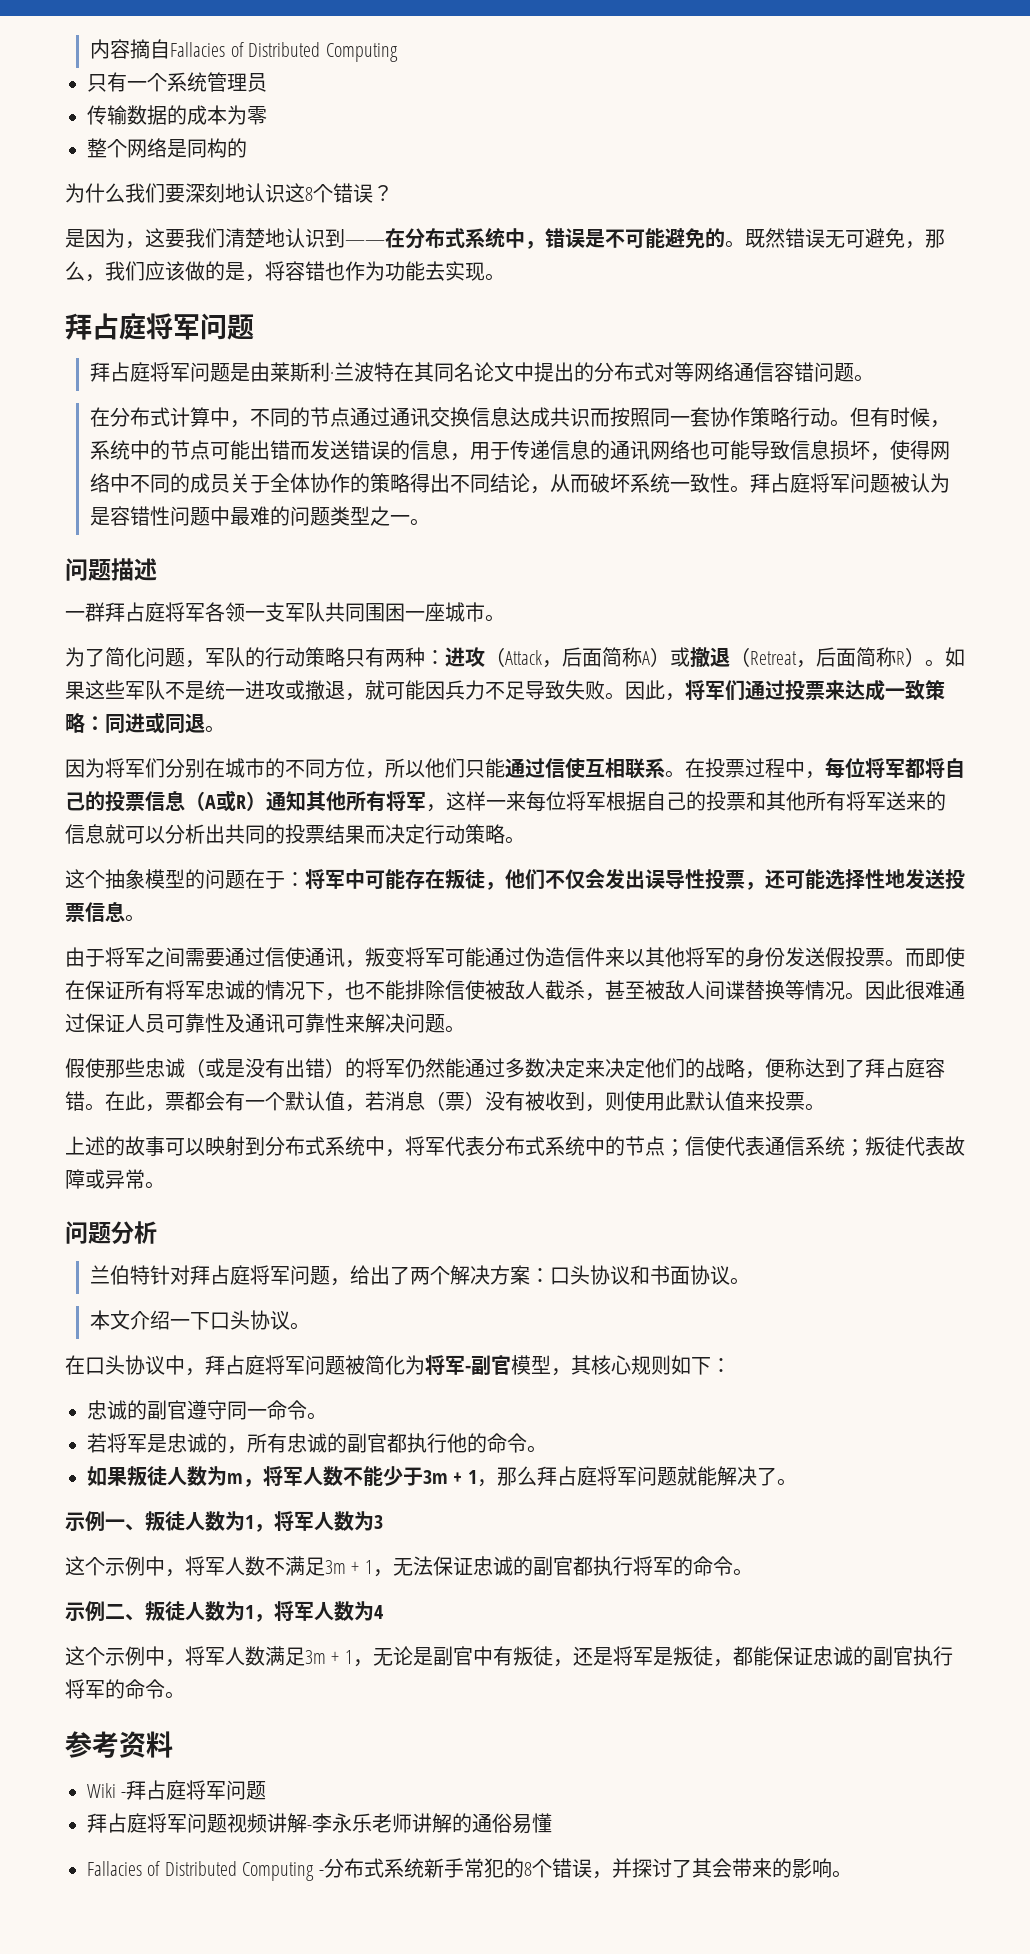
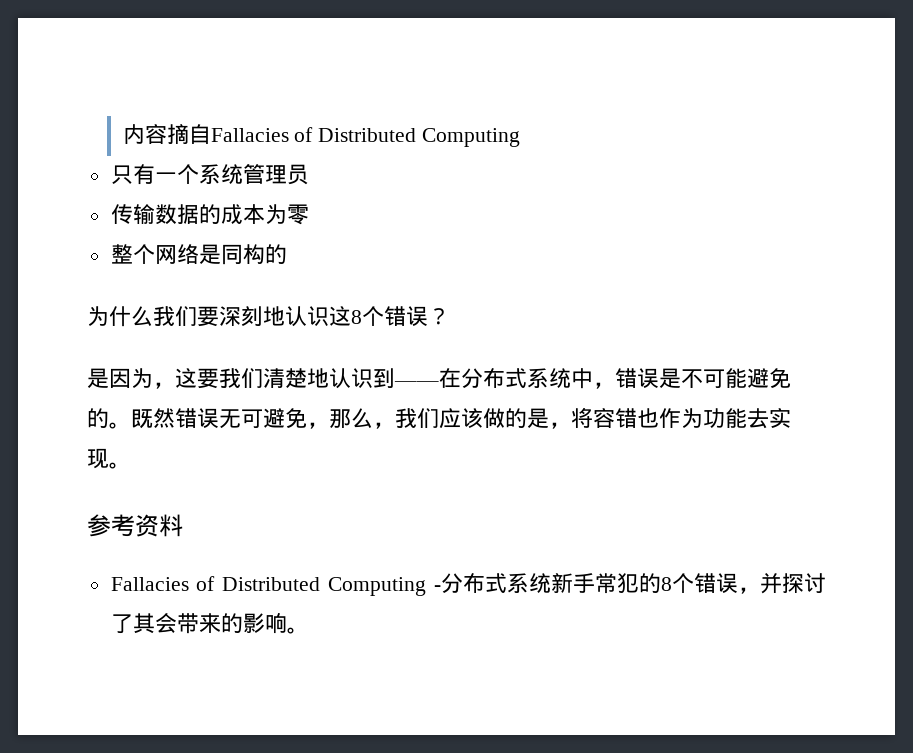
  既然错误无可避免，那么，我们应该做的是，将容错也作为功能去实现。
- 拜占庭将军问题
- 拜占庭将军问题是由莱斯利·兰波特在其同名论文中提出的分布式对等网络通信容错问题。
- 在分布式计算中，不同的节点通过通讯交换信息达成共识而按照同一套协作策略行动。但有时候，系统中的节点可能出错而发送错误的信息，用于传递信息的通讯网络也可能导致信息损坏，使得网络中不同的成员关于全体协作的策略得出不同结论，从而破坏系统一致性。拜占庭将军问题被认为是容错性问题中最难的问题类型之一。
- 问题描述
- 一群拜占庭将军各领一支军队共同围困一座城市。
- 为了简化问题，军队的行动策略只有两种：进攻（Attack，后面简称A）或撤退（Retreat，后面简称R）。如果这些军队不是统一进攻或撤退，就可能因兵力不足导致失败。因此，将军们通过投票来达成一致策略：同进或同退。
- 因为将军们分别在城市的不同方位，所以他们只能通过信使互相联系。在投票过程中，每位将军都将自己的投票信息（A或R）通知其他所有将军，这样一来每位将军根据自己的投票和其他所有将军送来的信息就可以分析出共同的投票结果而决定行动策略。
- 这个抽象模型的问题在于：将军中可能存在叛徒，他们不仅会发出误导性投票，还可能选择性地发送投票信息。
- 由于将军之间需要通过信使通讯，叛变将军可能通过伪造信件来以其他将军的身份发送假投票。而即使在保证所有将军忠诚的情况下，也不能排除信使被敌人截杀，甚至被敌人间谍替换等情况。因此很难通过保证人员可靠性及通讯可靠性来解决问题。
- 假使那些忠诚（或是没有出错）的将军仍然能通过多数决定来决定他们的战略，便称达到了拜占庭容错。在此，票都会有一个默认值，若消息（票）没有被收到，则使用此默认值来投票。
- 上述的故事可以映射到分布式系统中，将军代表分布式系统中的节点；信使代表通信系统；叛徒代表故障或异常。
- 问题分析
- 兰伯特针对拜占庭将军问题，给出了两个解决方案：口头协议和书面协议。
- 本文介绍一下口头协议。
- 在口头协议中，拜占庭将军问题被简化为将军-副官模型，其核心规则如下：
- 忠诚的副官遵守同一命令。
- 若将军是忠诚的，所有忠诚的副官都执行他的命令。
- 如果叛徒人数为m，将军人数不能少于3m + 1，那么拜占庭将军问题就能解决了。
- 示例一、叛徒人数为1，将军人数为3
- 这个示例中，将军人数不满足3m + 1，无法保证忠诚的副官都执行将军的命令。
- 示例二、叛徒人数为1，将军人数为4
- 这个示例中，将军人数满足3m + 1，无论是副官中有叛徒，还是将军是叛徒，都能保证忠诚的副官执行将军的命令。
  参考资料
- Wiki -拜占庭将军问题
- 拜占庭将军问题视频讲解-李永乐老师讲解的通俗易懂

